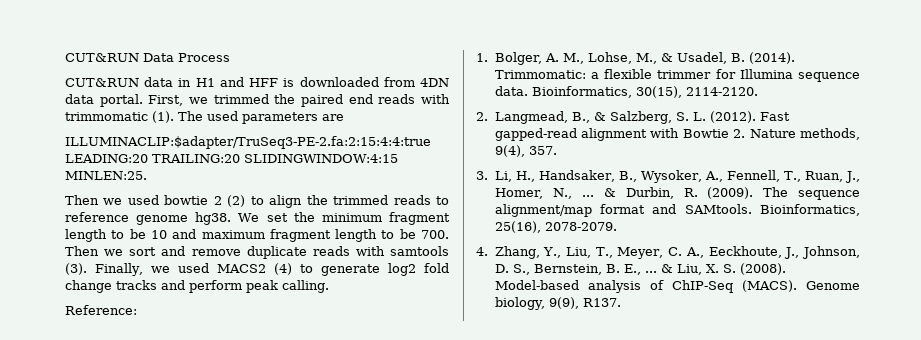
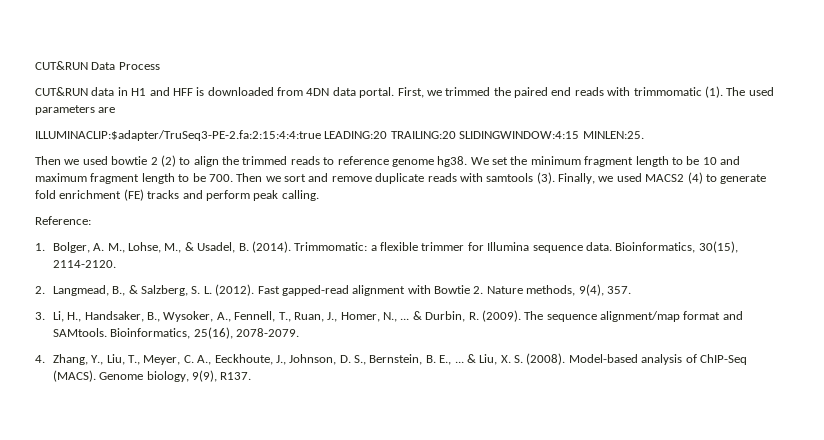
- Finally, we used MACS2 (4) to generate log2 fold change tracks and perform peak calling.
+ Finally, we used MACS2 (4) to generate fold enrichment (FE) tracks and perform peak calling.

